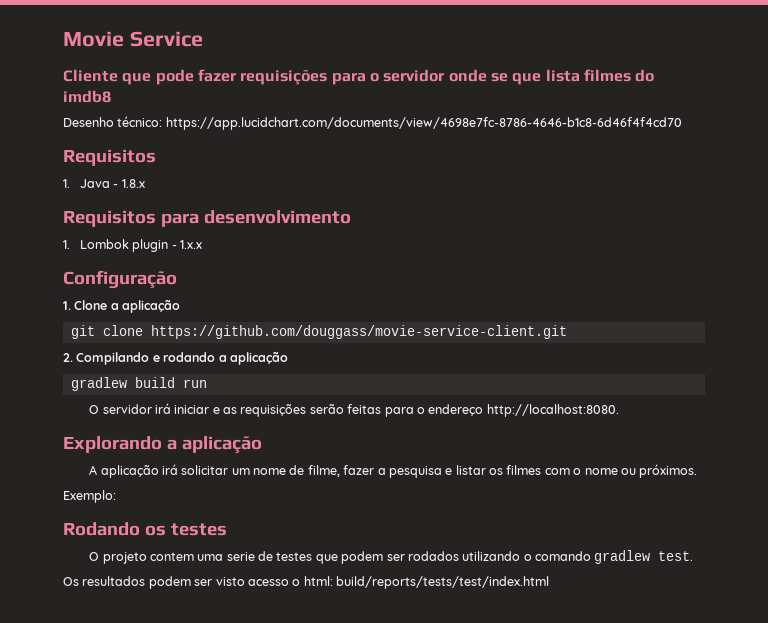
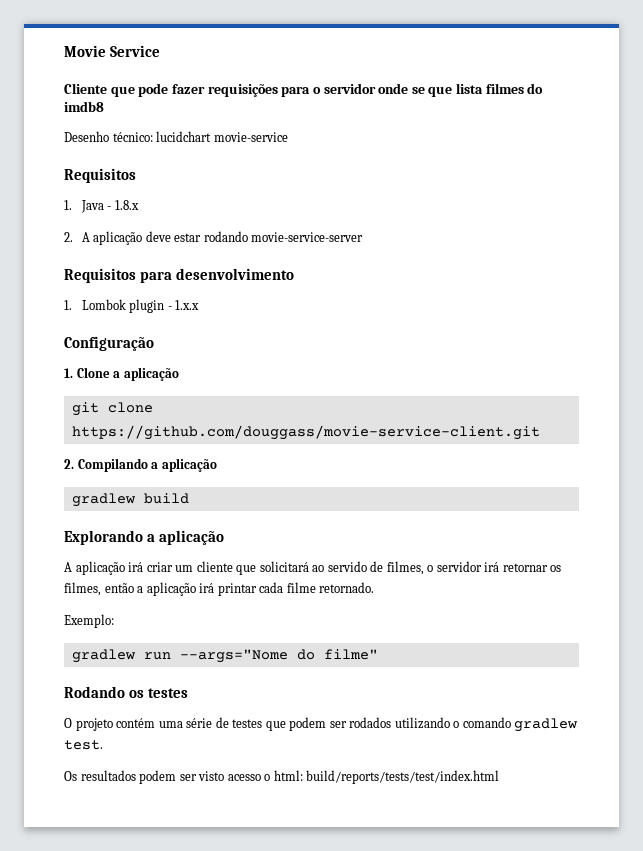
- Desenho técnico: https://app.lucidchart.com/documents/view/4698e7fc-8786-4646-b1c8-6d46f4f4cd70
+ Desenho técnico: lucidchart movie-service
+ 2. A aplicação deve estar rodando movie-service-server
- 2. Compilando e rodando a aplicação
+ 2. Compilando a aplicação
- gradlew build run
- O servidor irá iniciar e as requisições serão feitas para o endereço http://localhost:8080.
+ gradlew build
- A aplicação irá solicitar um nome de filme, fazer a pesquisa e listar os filmes com o nome ou próximos.
+ A aplicação irá criar um cliente que solicitará ao servido de filmes, o servidor irá retornar os filmes, então a aplicação irá printar cada filme retornado.
  Exemplo:
+ gradlew run --args="Nome do filme"
- O projeto contem uma serie de testes que podem ser rodados utilizando o comando gradlew test.
+ O projeto contém uma série de testes que podem ser rodados utilizando o comando gradlew test.

